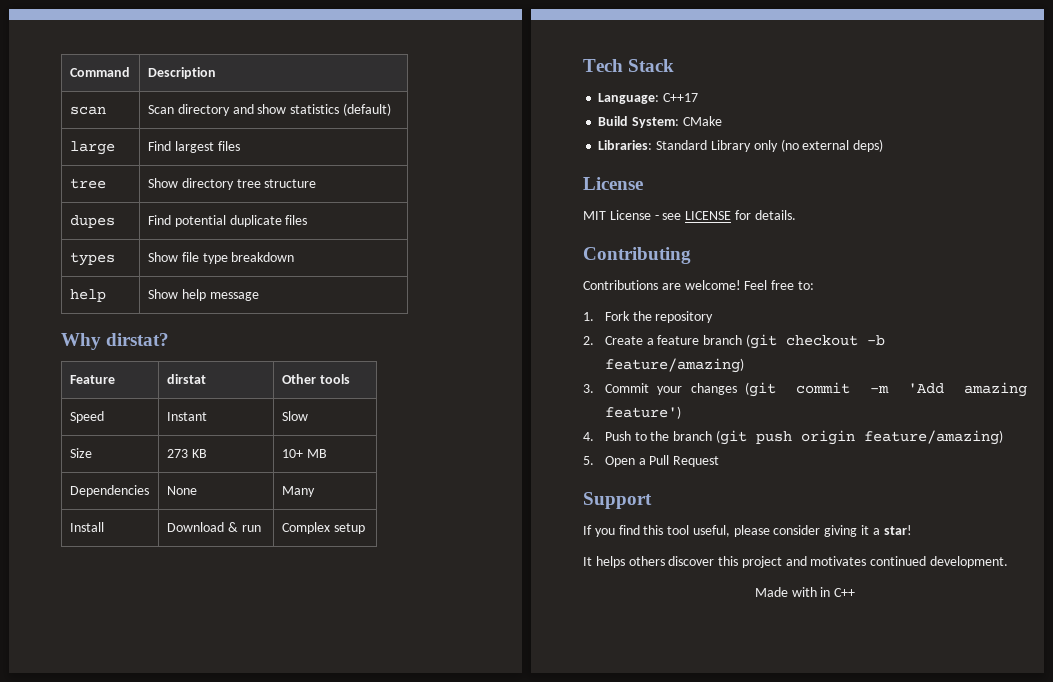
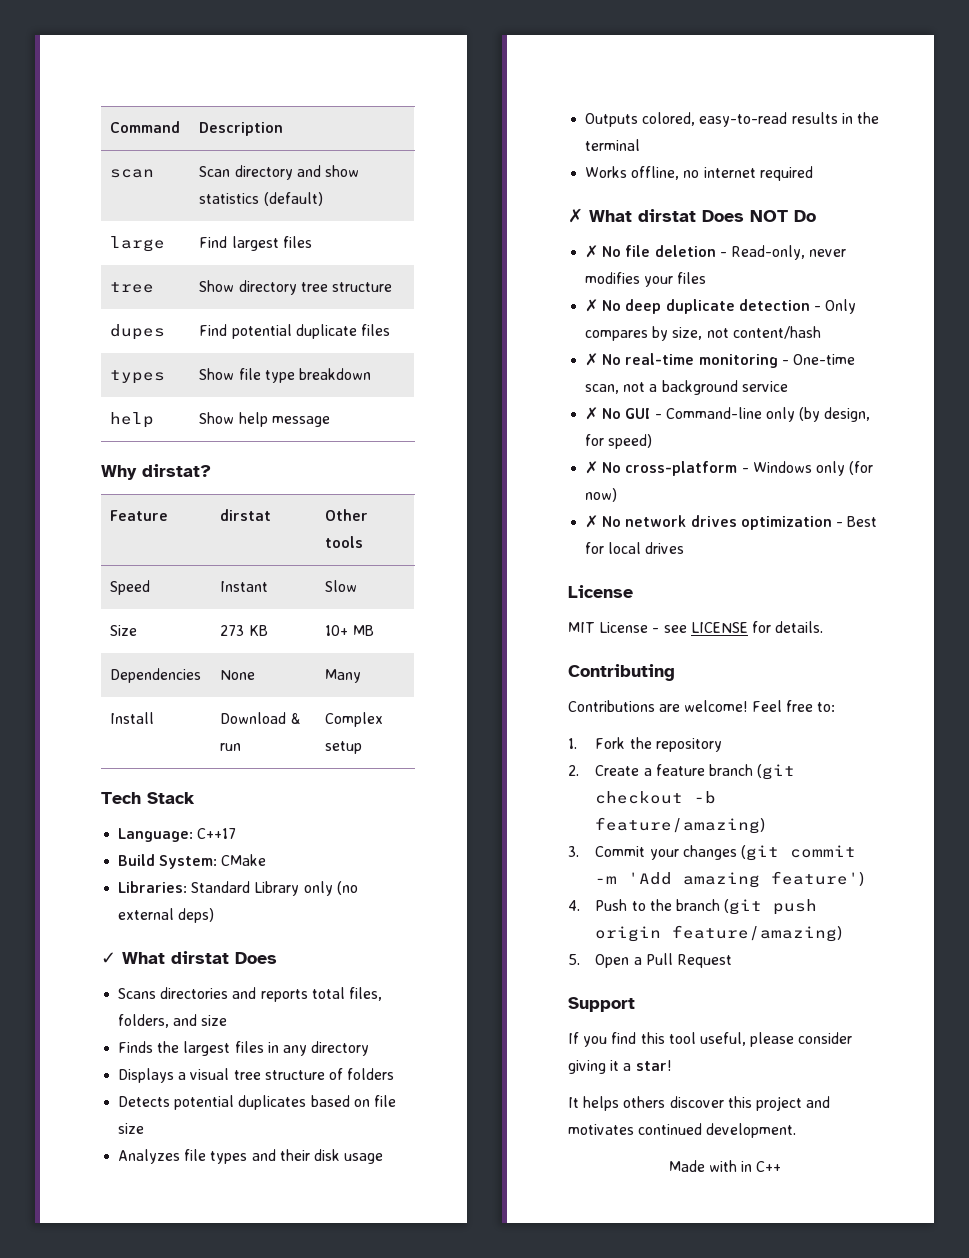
+ ✓ What dirstat Does
+ Scans directories and reports total files, folders, and size
+ Finds the largest files in any directory
+ Displays a visual tree structure of folders
+ Detects potential duplicates based on file size
+ Analyzes file types and their disk usage
+ Outputs colored, easy-to-read results in the terminal
+ Works offline, no internet required
+ ✗ What dirstat Does NOT Do
+ ✗ No file deletion - Read-only, never modifies your files
+ ✗ No deep duplicate detection - Only compares by size, not content/hash
+ ✗ No real-time monitoring - One-time scan, not a background service
+ ✗ No GUI - Command-line only (by design, for speed)
+ ✗ No cross-platform - Windows only (for now)
+ ✗ No network drives optimization - Best for local drives

